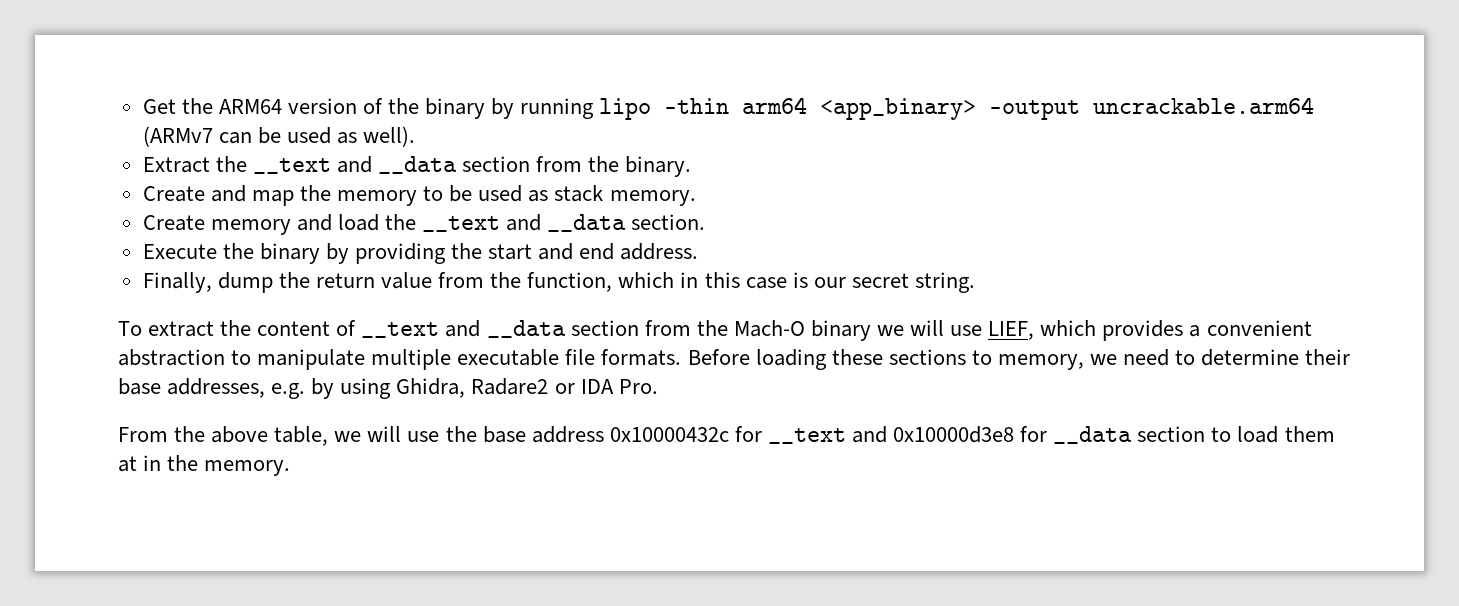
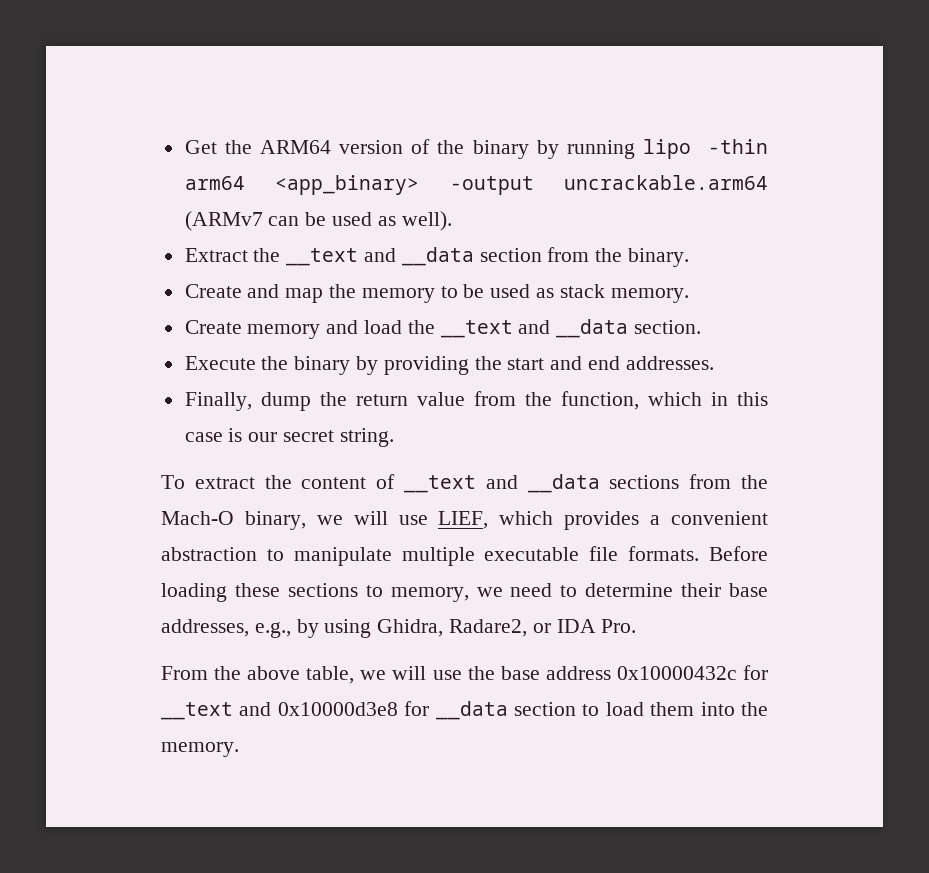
- Execute the binary by providing the start and end address.
+ Execute the binary by providing the start and end addresses.
- To extract the content of __text and __data section from the Mach-O binary we will use LIEF, which provides a convenient abstraction to manipulate multiple executable file formats.
+ To extract the content of __text and __data sections from the Mach-O binary, we will use LIEF, which provides a convenient abstraction to manipulate multiple executable file formats.
- Before loading these sections to memory, we need to determine their base addresses, e.g. by using Ghidra, Radare2 or IDA Pro.
+ Before loading these sections to memory, we need to determine their base addresses, e.g., by using Ghidra, Radare2, or IDA Pro.
- From the above table, we will use the base address 0x10000432c for __text and 0x10000d3e8 for __data section to load them at in the memory.
+ From the above table, we will use the base address 0x10000432c for __text and 0x10000d3e8 for __data section to load them into the memory.

